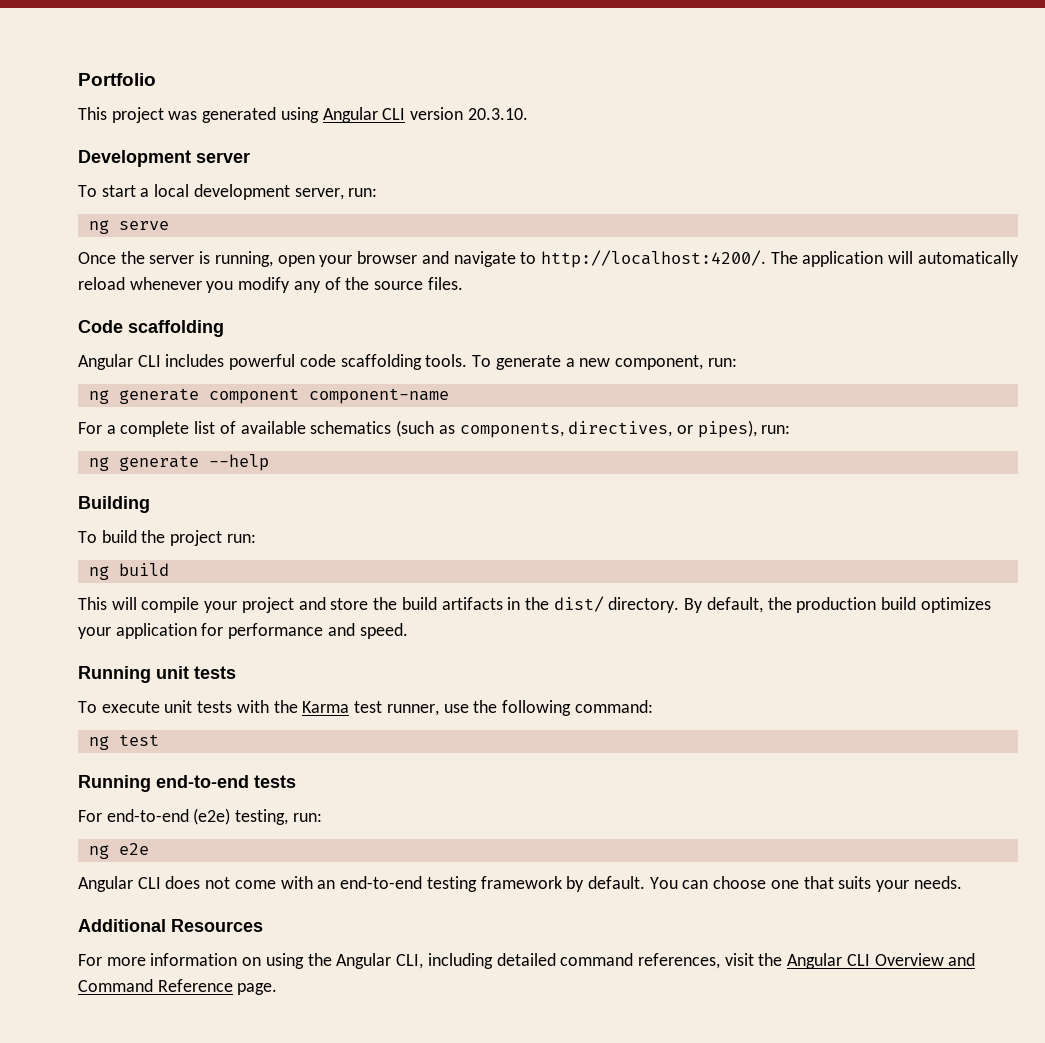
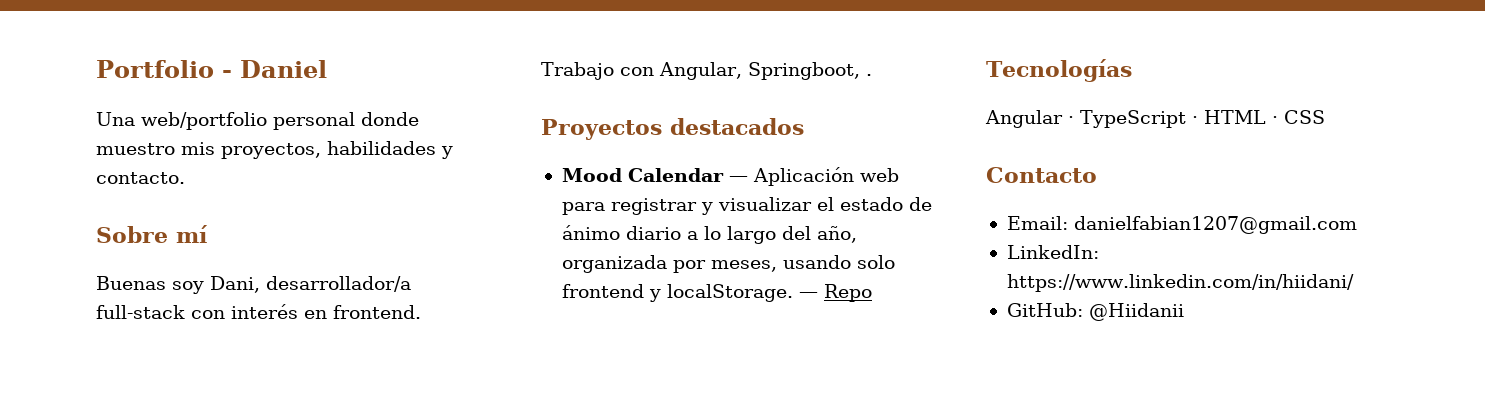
- Portfolio
- This project was generated using Angular CLI version 20.3.10.
- Development server
- To start a local development server, run:
- ng serve
- Once the server is running, open your browser and navigate to http://localhost:4200/. The application will automatically reload whenever you modify any of the source files.
- Code scaffolding
- Angular CLI includes powerful code scaffolding tools. To generate a new component, run:
- ng generate component component-name
- For a complete list of available schematics (such as components, directives, or pipes), run:
- ng generate --help
- Building
- To build the project run:
- ng build
- This will compile your project and store the build artifacts in the dist/ directory. By default, the production build optimizes your application for performance and speed.
- Running unit tests
- To execute unit tests with the Karma test runner, use the following command:
- ng test
- Running end-to-end tests
- For end-to-end (e2e) testing, run:
- ng e2e
- Angular CLI does not come with an end-to-end testing framework by default. You can choose one that suits your needs.
- Additional Resources
- For more information on using the Angular CLI, including detailed command references, visit the Angular CLI Overview and Command Reference page.
+ Portfolio - Daniel
+ Una web/portfolio personal donde muestro mis proyectos, habilidades y contacto.
+ Sobre mí
+ Buenas soy Dani, desarrollador/a full-stack con interés en frontend. Trabajo con Angular, Springboot, .
+ Proyectos destacados
+ Mood Calendar — Aplicación web para registrar y visualizar el estado de ánimo diario a lo largo del año, organizada por meses, usando solo frontend y localStorage. — Repo
+ Tecnologías
+ Angular · TypeScript · HTML · CSS
+ Contacto
+ Email: danielfabian1207@gmail.com
+ LinkedIn: https://www.linkedin.com/in/hiidani/
+ GitHub: @Hiidanii

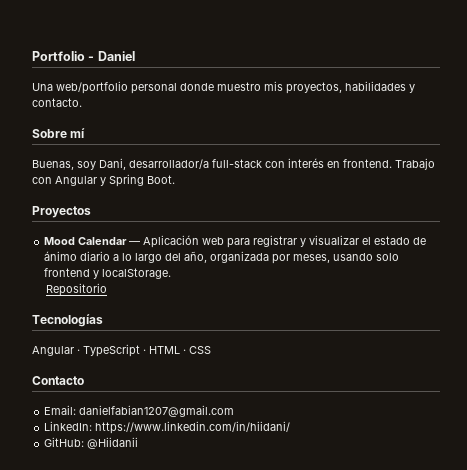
- Buenas soy Dani, desarrollador/a full-stack con interés en frontend.
+ Buenas, soy Dani, desarrollador/a full-stack con interés en frontend.
- Trabajo con Angular, Springboot, .
+ Trabajo con Angular y Spring Boot.
- Proyectos destacados
+ Proyectos
- Mood Calendar — Aplicación web para registrar y visualizar el estado de ánimo diario a lo largo del año, organizada por meses, usando solo frontend y localStorage. — Repo
+ Mood Calendar — Aplicación web para registrar y visualizar el estado de ánimo diario a lo largo del año, organizada por meses, usando solo frontend y localStorage.
+ Repositorio

